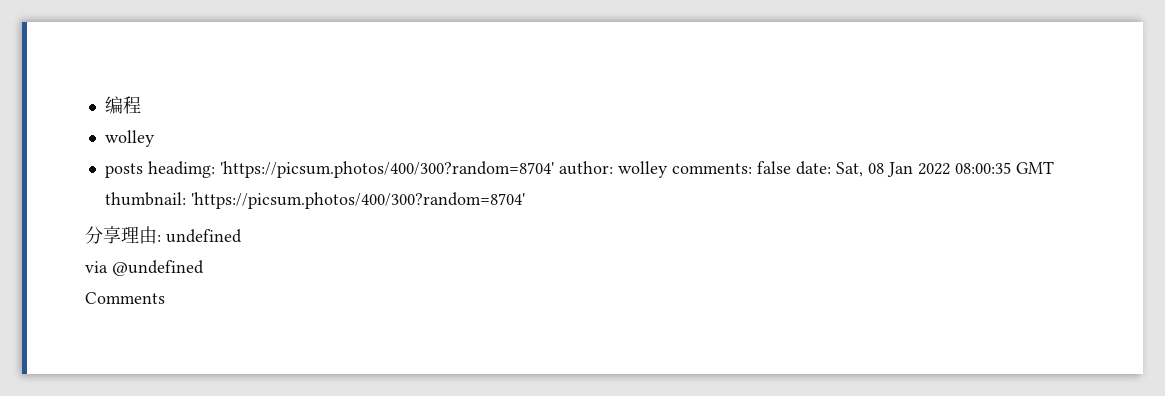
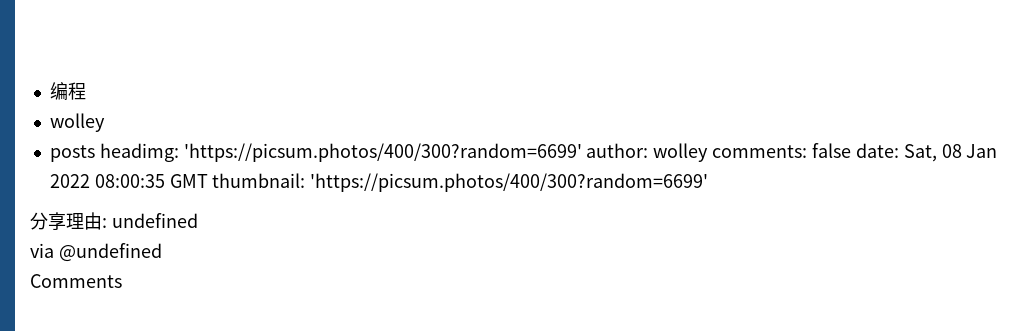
- posts headimg: 'https://picsum.photos/400/300?random=8704' author: wolley comments: false date: Sat, 08 Jan 2022 08:00:35 GMT thumbnail: 'https://picsum.photos/400/300?random=8704'
+ posts headimg: 'https://picsum.photos/400/300?random=6699' author: wolley comments: false date: Sat, 08 Jan 2022 08:00:35 GMT thumbnail: 'https://picsum.photos/400/300?random=6699'

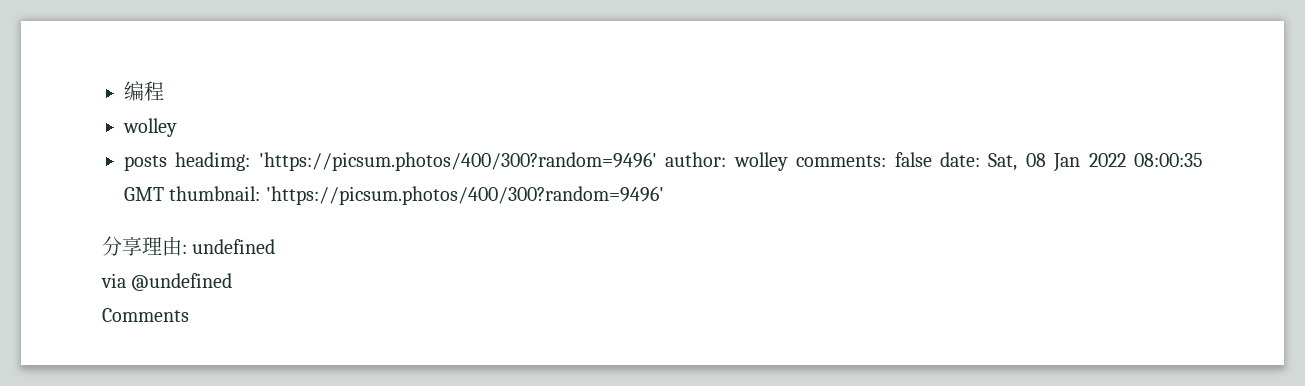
- posts headimg: 'https://picsum.photos/400/300?random=6699' author: wolley comments: false date: Sat, 08 Jan 2022 08:00:35 GMT thumbnail: 'https://picsum.photos/400/300?random=6699'
+ posts headimg: 'https://picsum.photos/400/300?random=9496' author: wolley comments: false date: Sat, 08 Jan 2022 08:00:35 GMT thumbnail: 'https://picsum.photos/400/300?random=9496'

